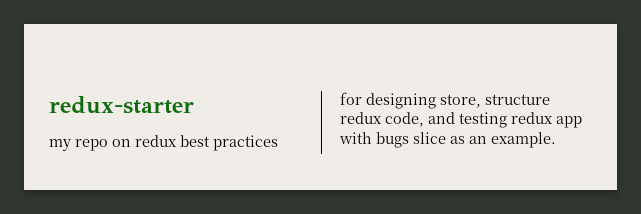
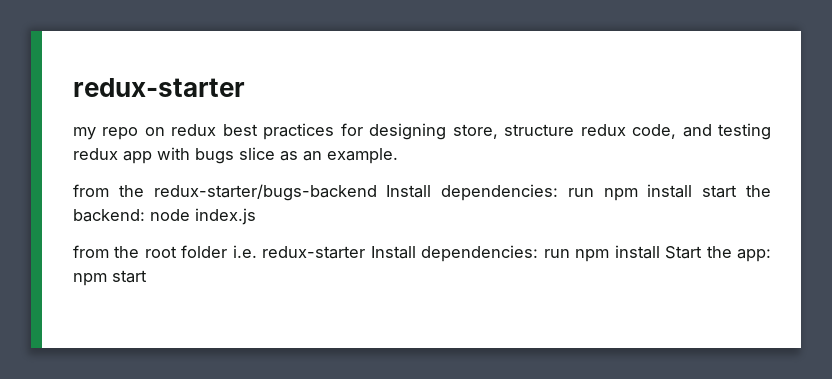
+ from the redux-starter/bugs-backend Install dependencies: run npm install start the backend: node index.js
+ from the root folder i.e. redux-starter Install dependencies: run npm install Start the app: npm start

